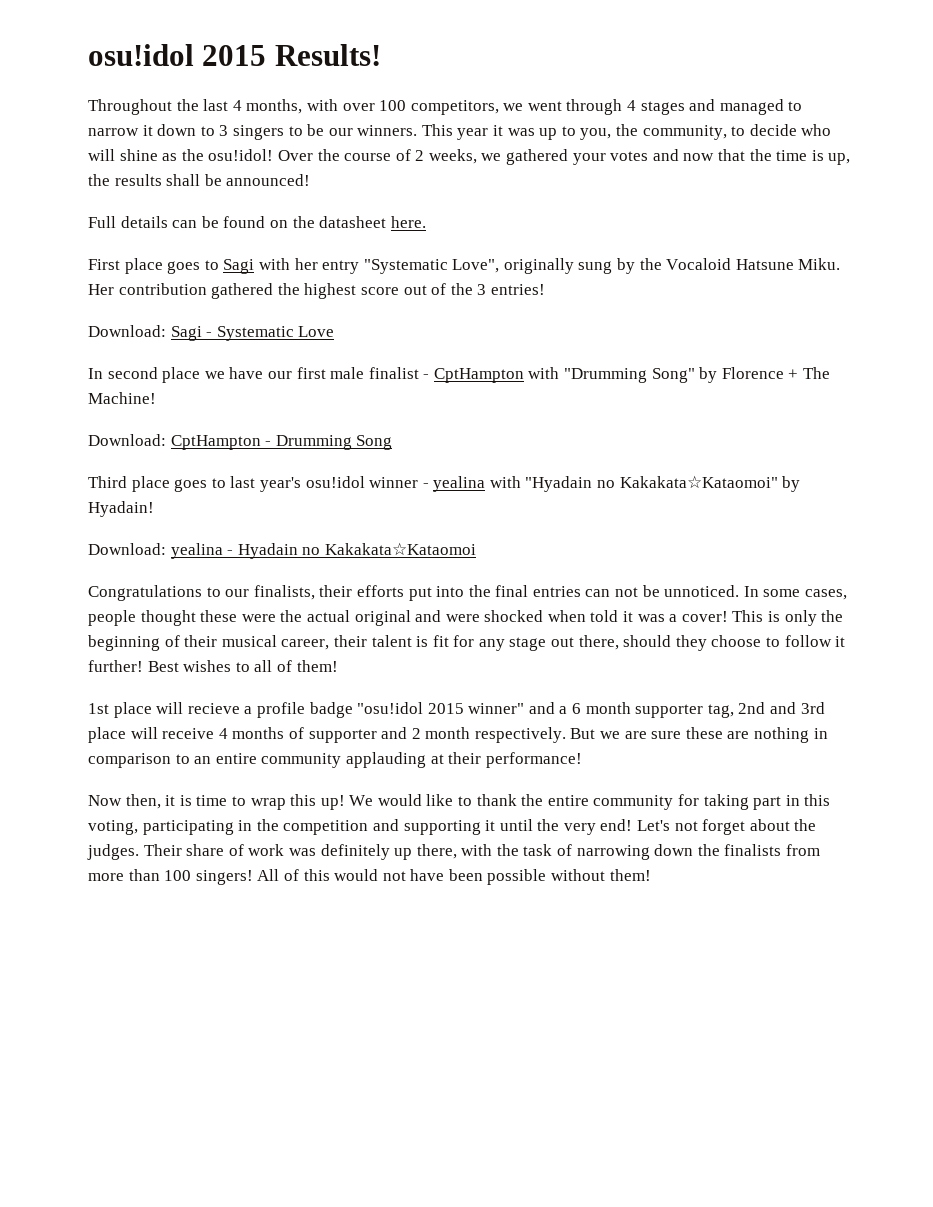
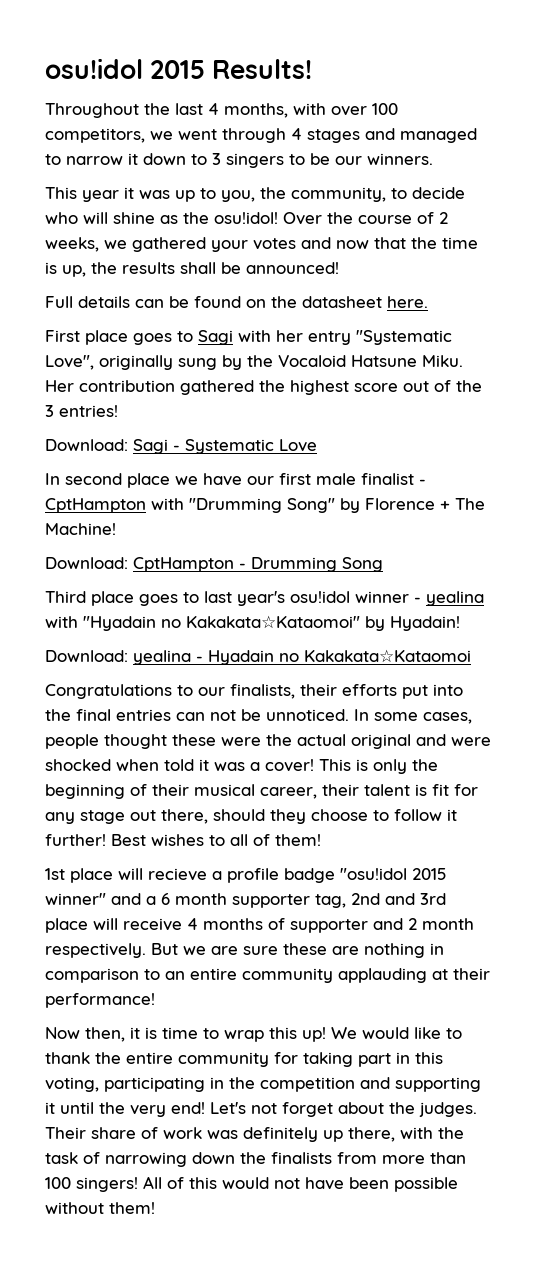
- Throughout the last 4 months, with over 100 competitors, we went through 4 stages and managed to narrow it down to 3 singers to be our winners. This year it was up to you, the community, to decide who will shine as the osu!idol!
+ Throughout the last 4 months, with over 100 competitors, we went through 4 stages and managed to narrow it down to 3 singers to be our winners.
+ This year it was up to you, the community, to decide who will shine as the osu!idol!

